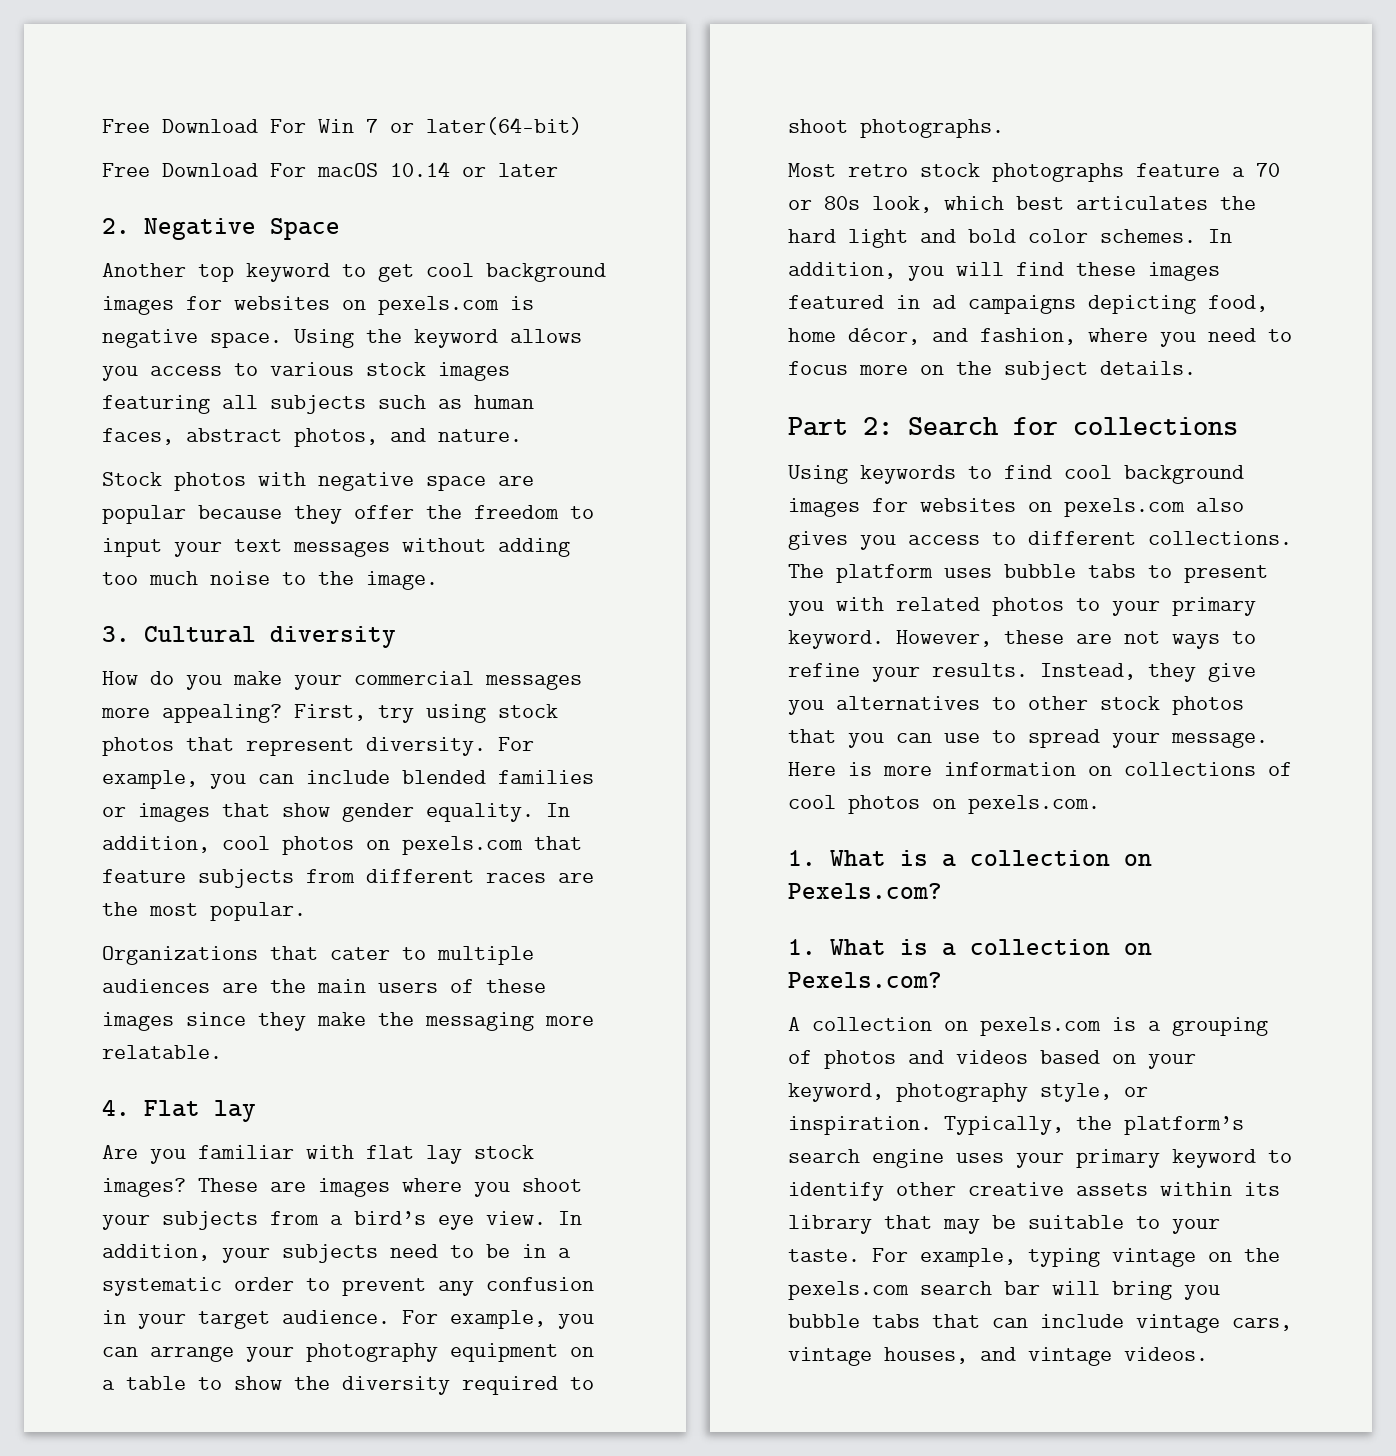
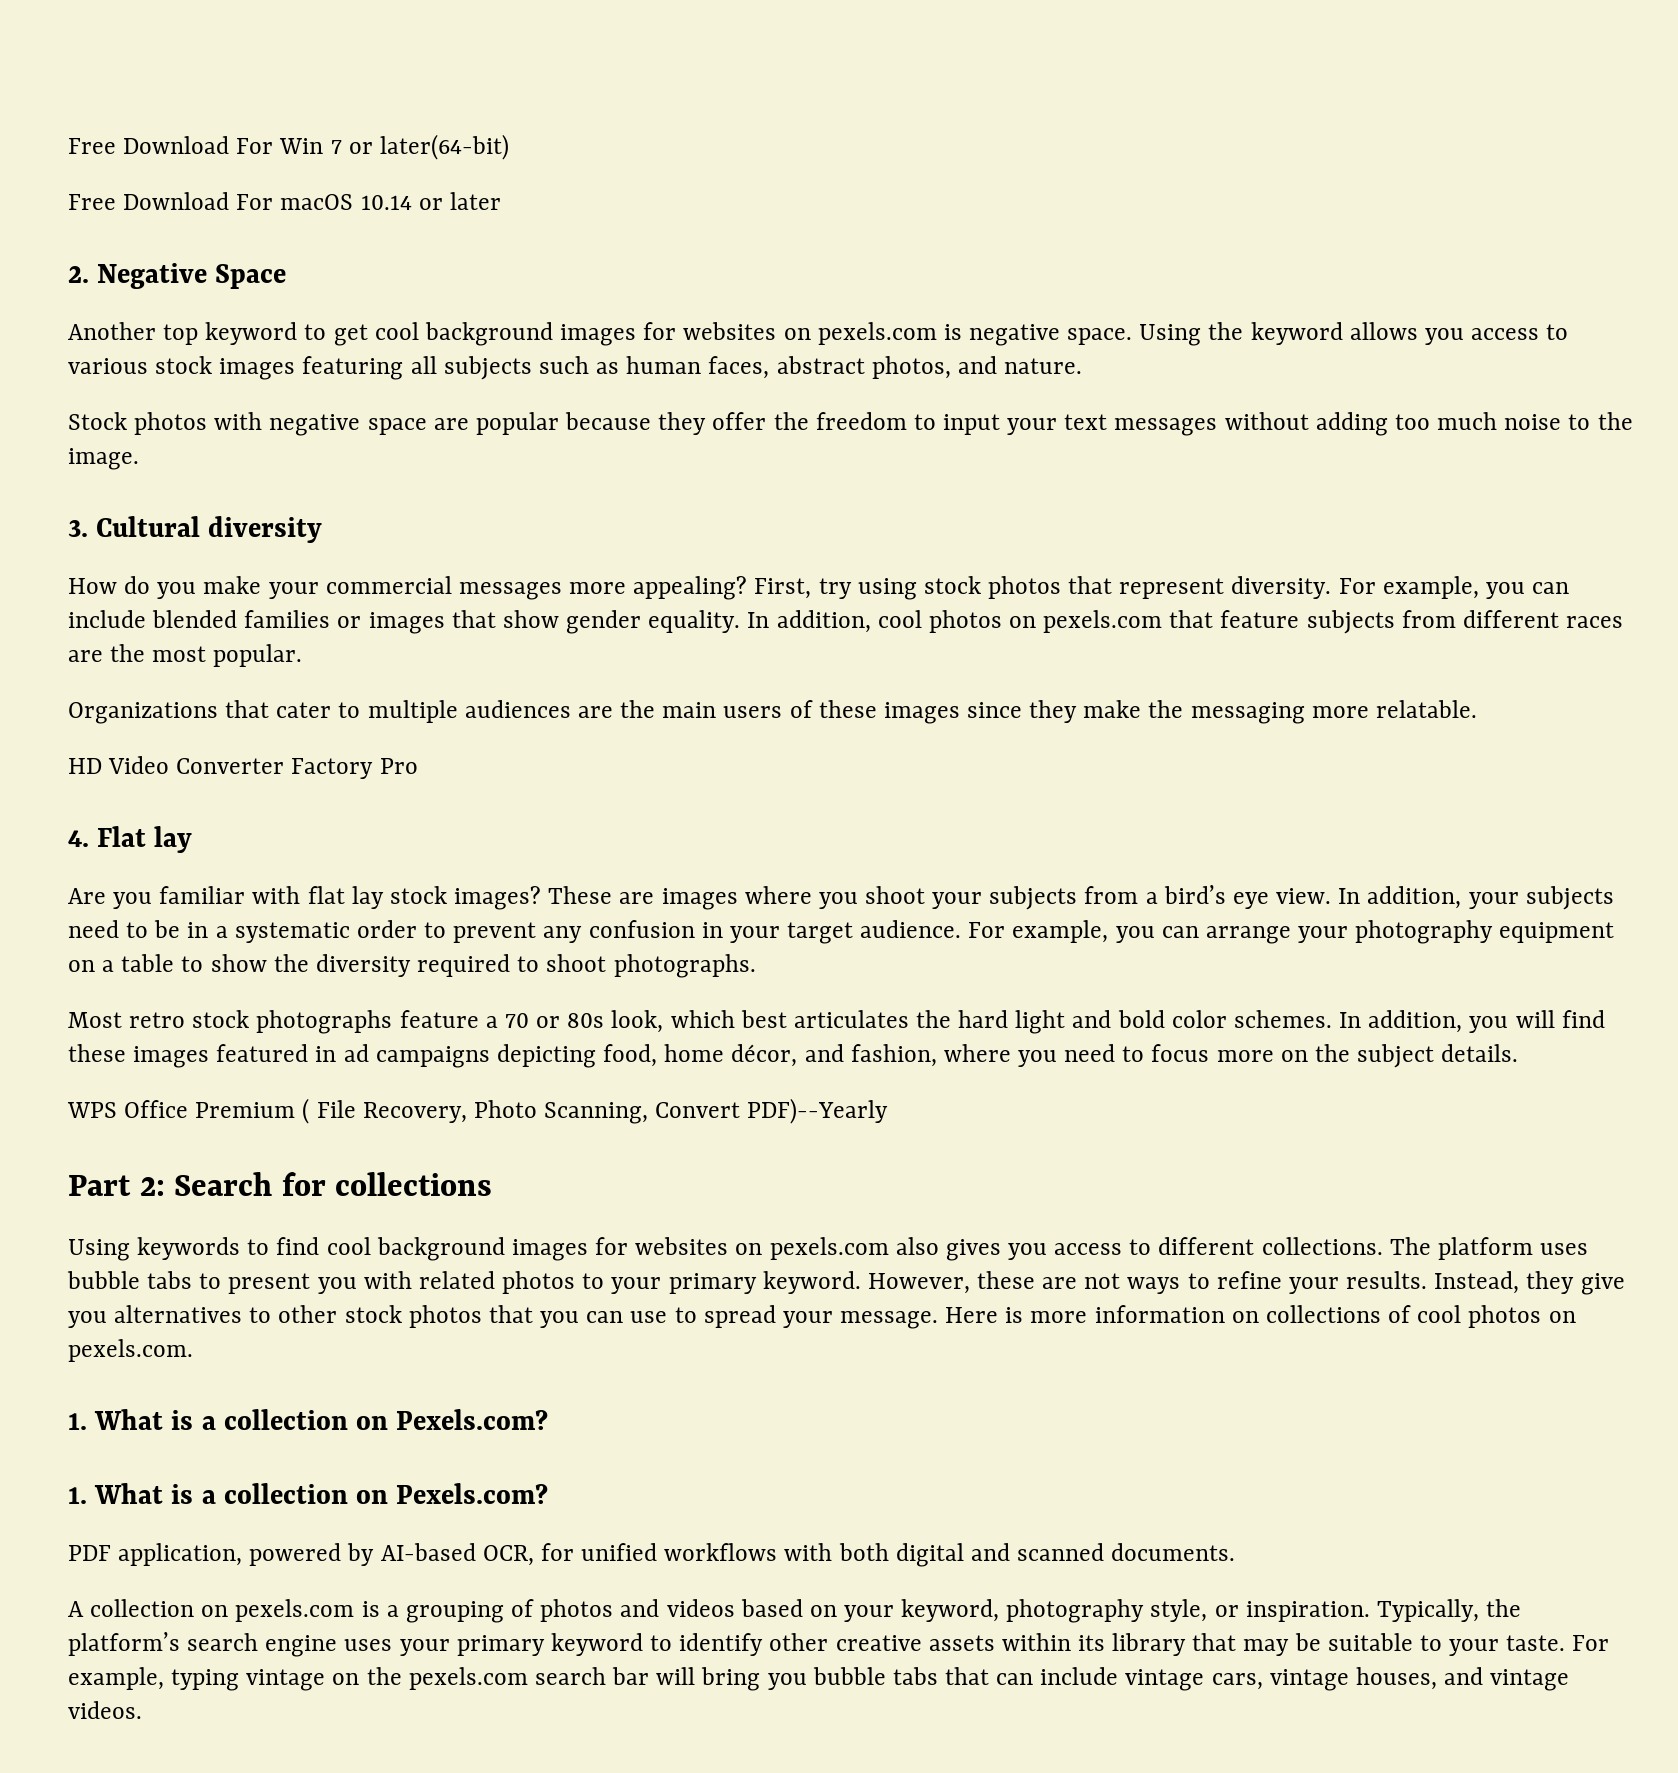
+ HD Video Converter Factory Pro
+ WPS Office Premium ( File Recovery, Photo Scanning, Convert PDF)--Yearly
+ PDF application, powered by AI-based OCR, for unified workflows with both digital and scanned documents.

